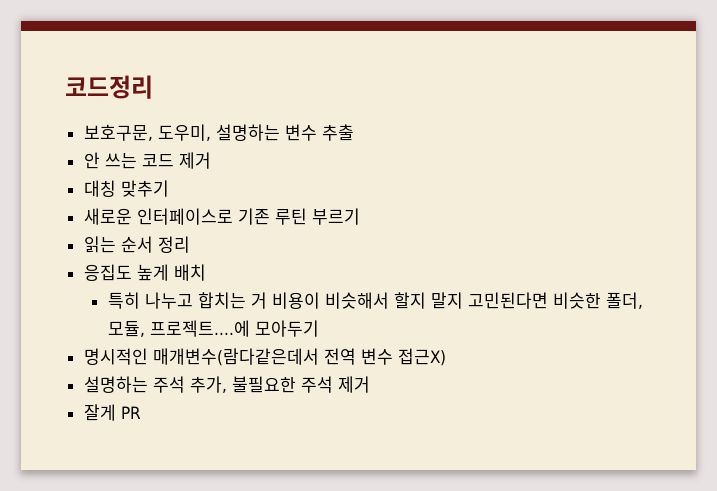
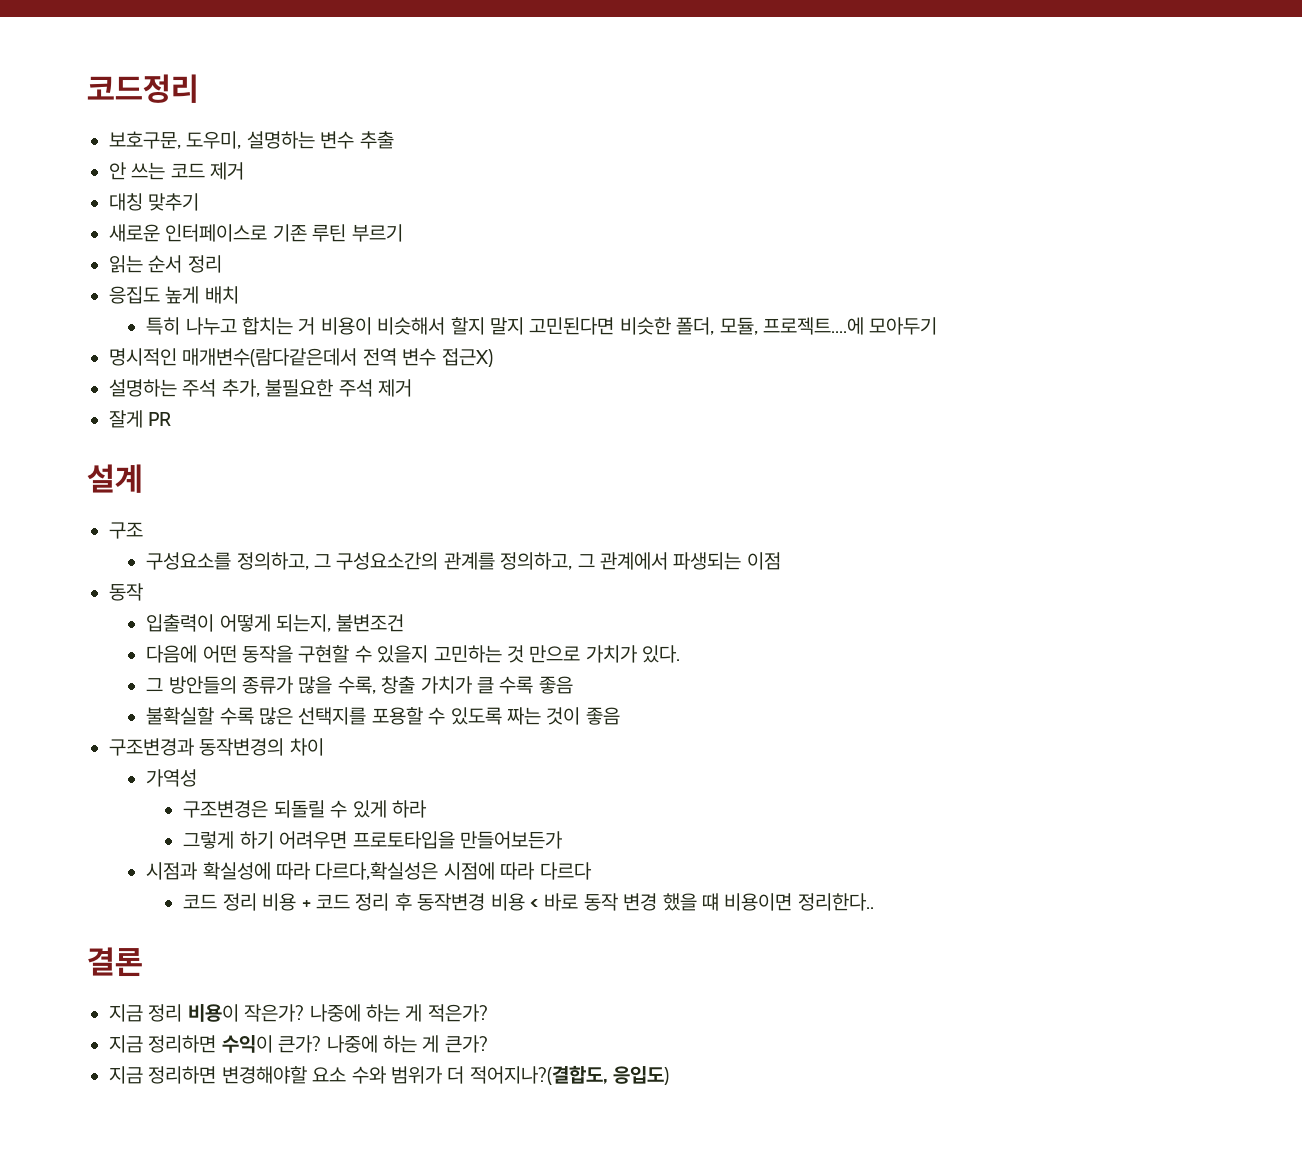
+ 설계
+ 구조
+ 구성요소를 정의하고, 그 구성요소간의 관계를 정의하고, 그 관계에서 파생되는 이점
+ 동작
+ 입출력이 어떻게 되는지, 불변조건
+ 다음에 어떤 동작을 구현할 수 있을지 고민하는 것 만으로 가치가 있다.
+ 그 방안들의 종류가 많을 수록, 창출 가치가 클 수록 좋음
+ 불확실할 수록 많은 선택지를 포용할 수 있도록 짜는 것이 좋음
+ 구조변경과 동작변경의 차이
+ 가역성
+ 구조변경은 되돌릴 수 있게 하라
+ 그렇게 하기 어려우면 프로토타입을 만들어보든가
+ 시점과 확실성에 따라 다르다,확실성은 시점에 따라 다르다
+ 코드 정리 비용 + 코드 정리 후 동작변경 비용 < 바로 동작 변경 했을 떄 비용이면 정리한다..
+ 결론
+ 지금 정리 비용이 작은가? 나중에 하는 게 적은가?
+ 지금 정리하면 수익이 큰가? 나중에 하는 게 큰가?
+ 지금 정리하면 변경해야할 요소 수와 범위가 더 적어지나?(결합도, 응입도)

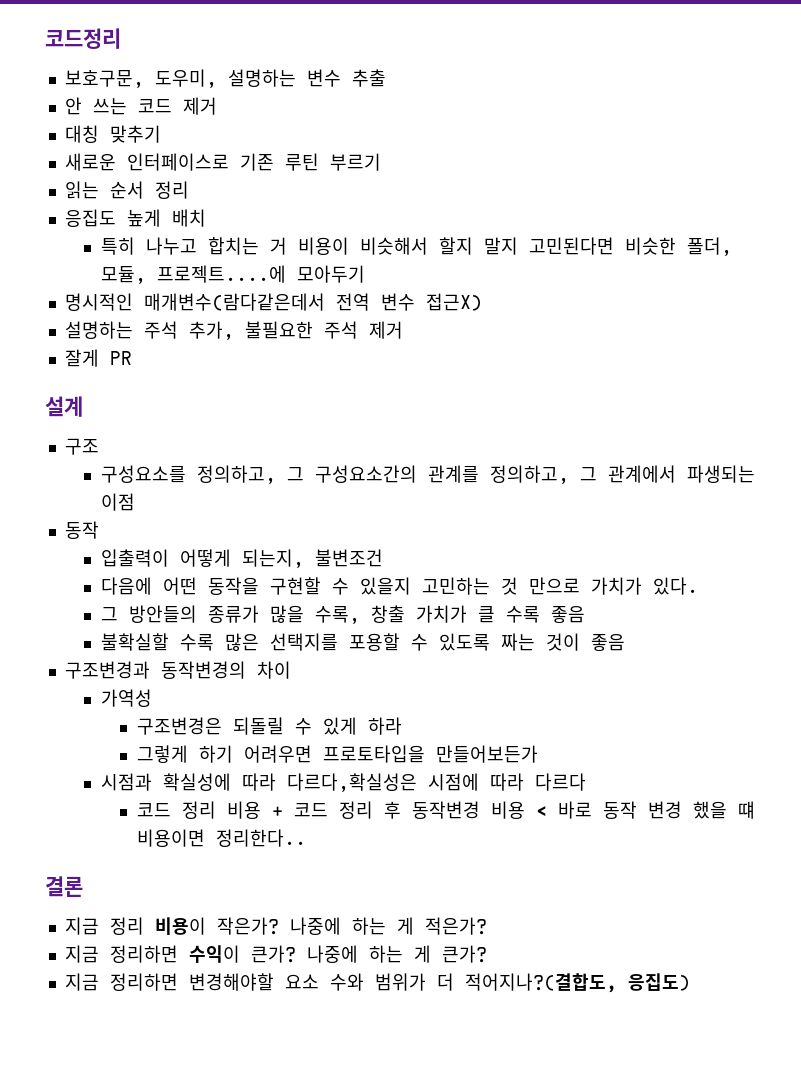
- 지금 정리하면 변경해야할 요소 수와 범위가 더 적어지나?(결합도, 응입도)
+ 지금 정리하면 변경해야할 요소 수와 범위가 더 적어지나?(결합도, 응집도)

